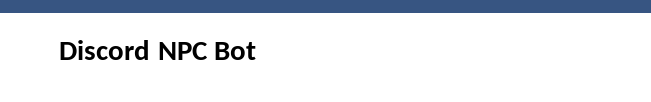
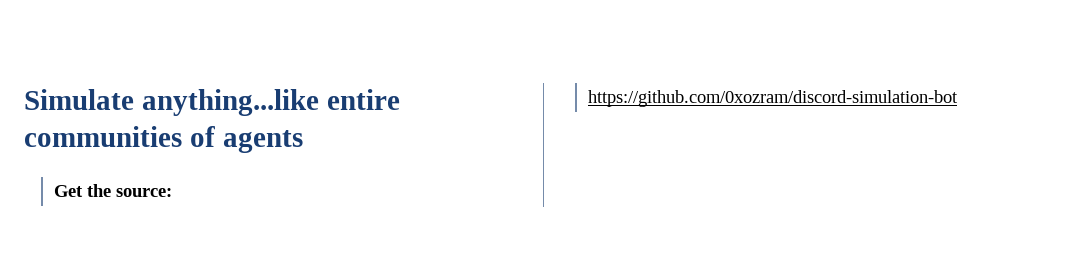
- Discord NPC Bot
+ Simulate anything...like entire communities of agents
+ Get the source: https://github.com/0xozram/discord-simulation-bot

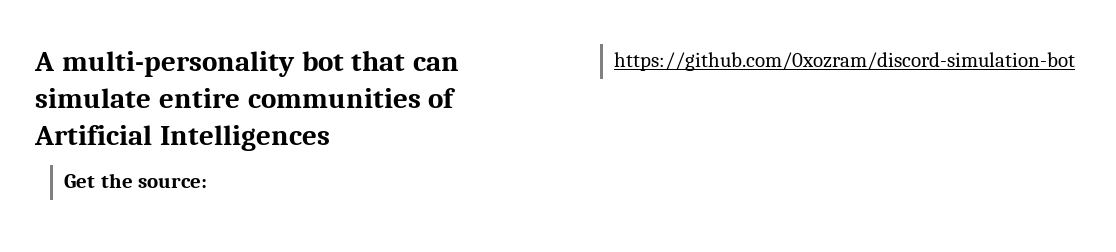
- Simulate anything...like entire communities of agents
+ A multi-personality bot that can simulate entire communities of Artificial Intelligences

